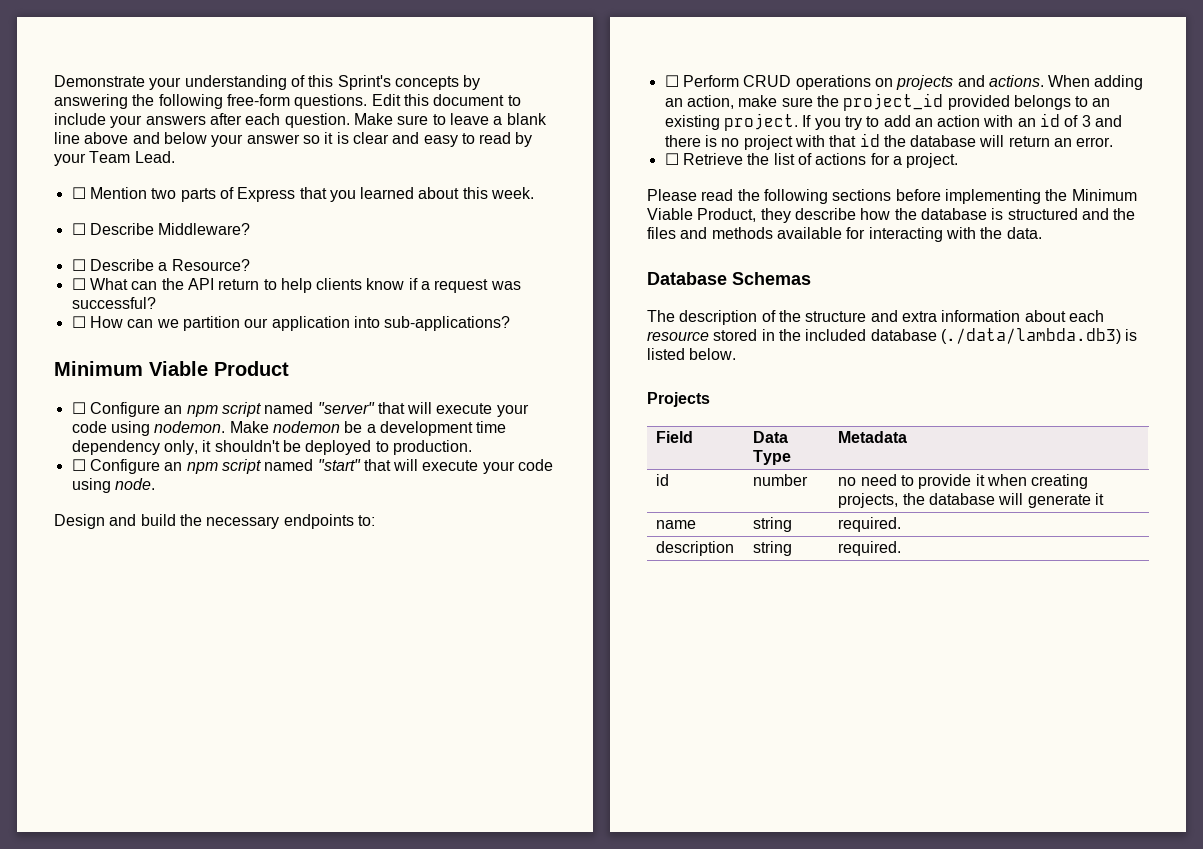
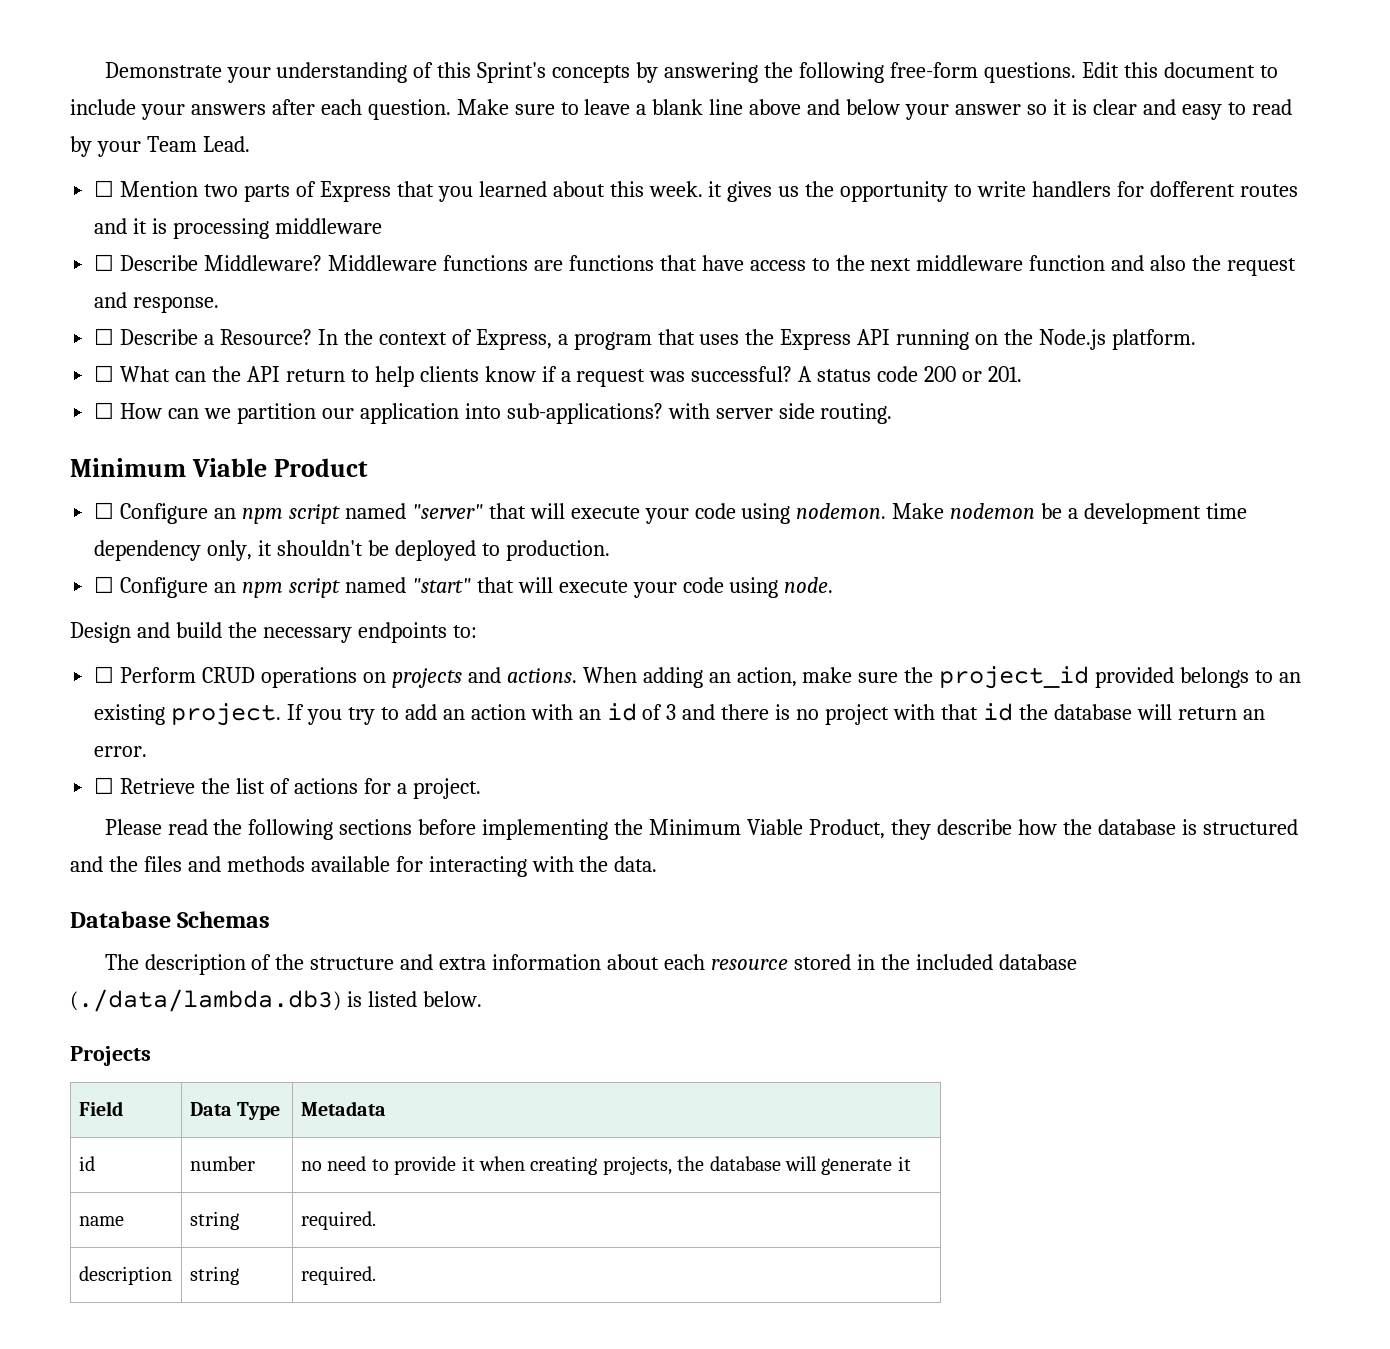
- ☐ Mention two parts of Express that you learned about this week.
- ☐ Describe Middleware?
- ☐ Describe a Resource?
+ ☐ Mention two parts of Express that you learned about this week. it gives us the opportunity to write handlers for dofferent routes and it is processing middleware
+ ☐ Describe Middleware? Middleware functions are functions that have access to the next middleware function and also the request and response.
+ ☐ Describe a Resource? In the context of Express, a program that uses the Express API running on the Node.js platform.
+ A status code 200 or 201.
- ☐ How can we partition our application into sub-applications?
+ ☐ How can we partition our application into sub-applications? with server side routing.

